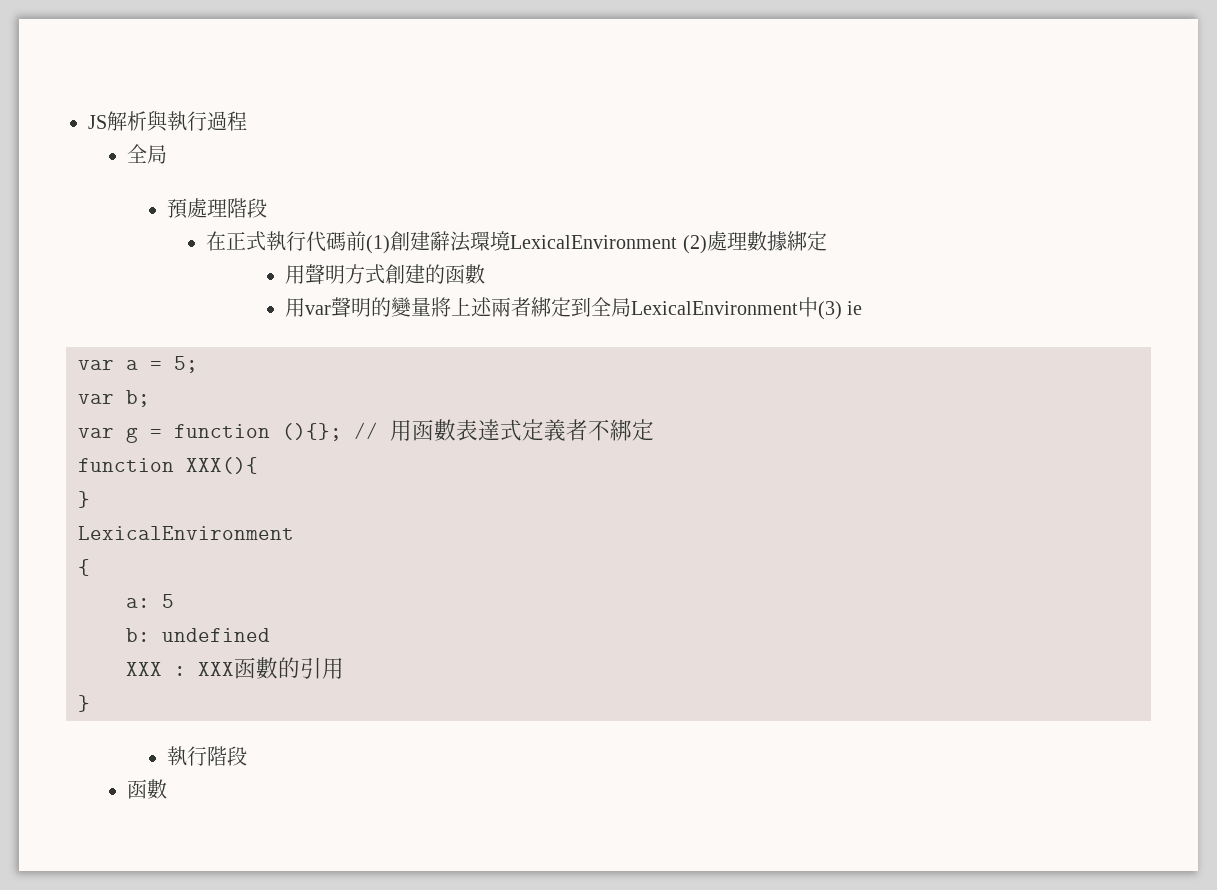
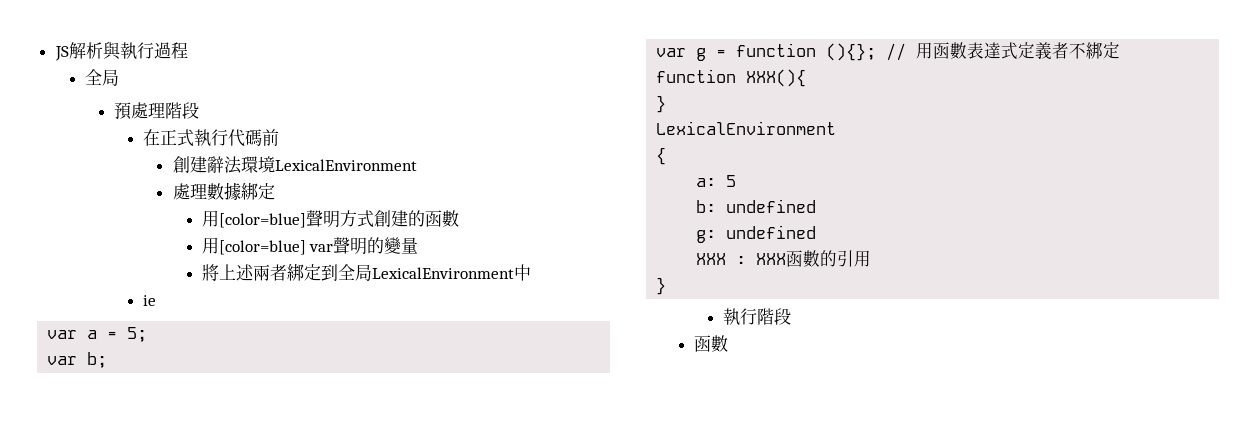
- 在正式執行代碼前(1)創建辭法環境LexicalEnvironment (2)處理數據綁定
+ 在正式執行代碼前
+ 創建辭法環境LexicalEnvironment
+ 處理數據綁定
- 用聲明方式創建的函數
+ 用[color=blue]聲明方式創建的函數
- 用var聲明的變量將上述兩者綁定到全局LexicalEnvironment中(3) ie
+ 用[color=blue] var聲明的變量
+ 將上述兩者綁定到全局LexicalEnvironment中
+ ie
+ g: undefined

